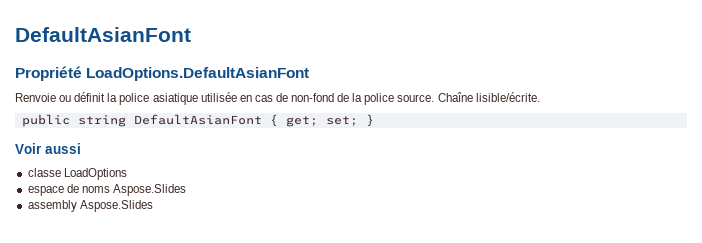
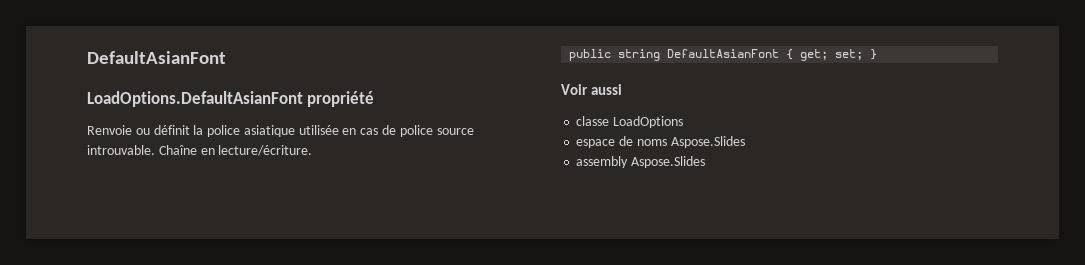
- Propriété LoadOptions.DefaultAsianFont
+ LoadOptions.DefaultAsianFont propriété
- Renvoie ou définit la police asiatique utilisée en cas de non-fond de la police source. Chaîne lisible/écrite.
+ Renvoie ou définit la police asiatique utilisée en cas de police source introuvable. Chaîne en lecture/écriture.

